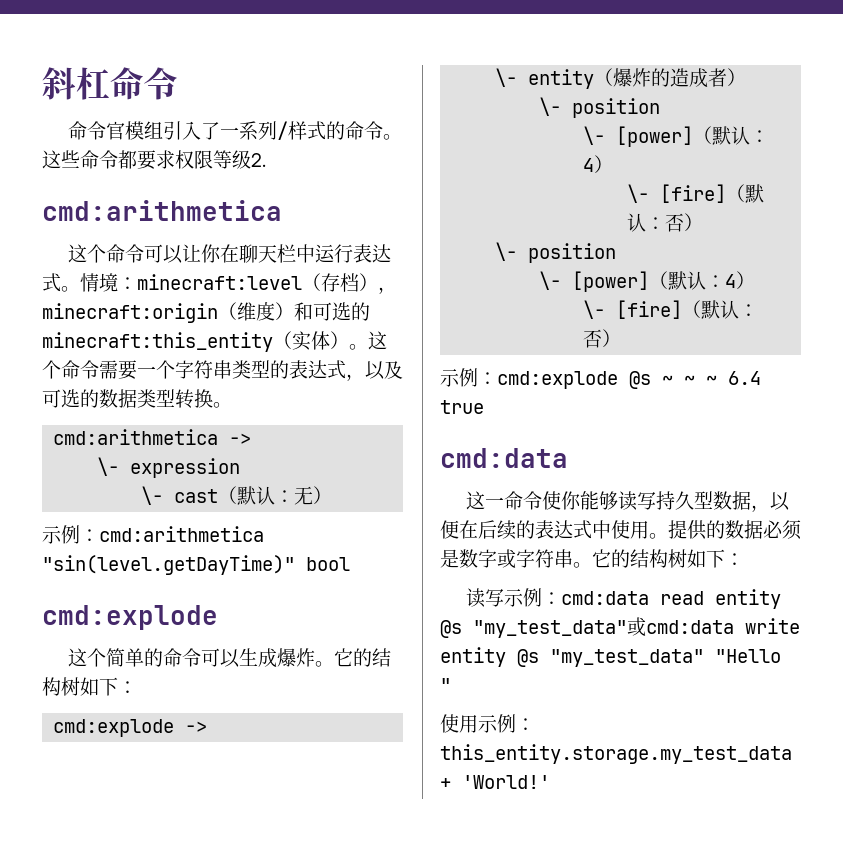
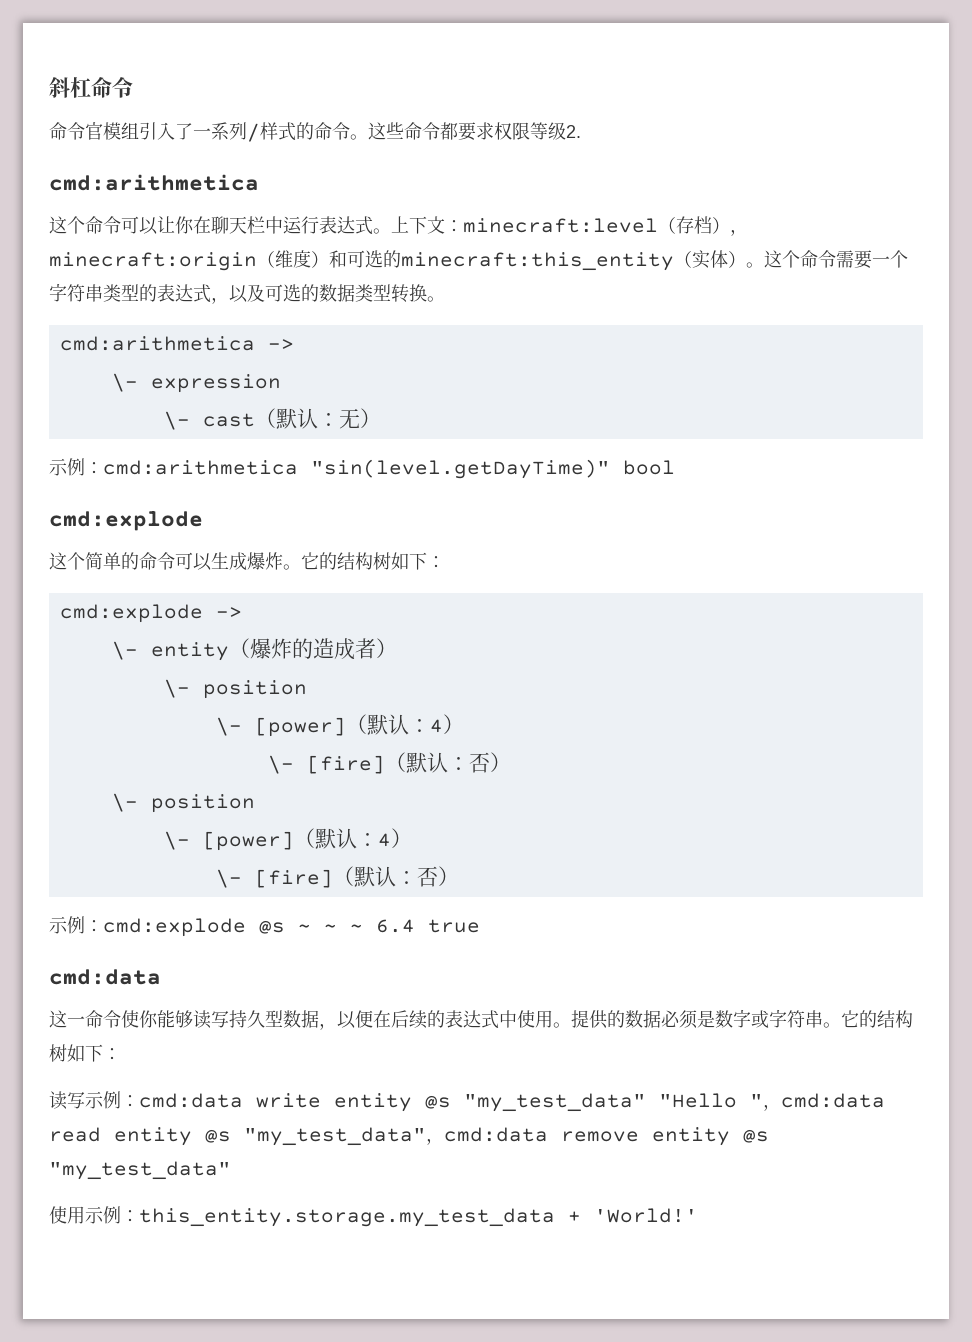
- 情境：minecraft:level（存档），minecraft:origin（维度）和可选的minecraft:this_entity（实体）。
+ 上下文：minecraft:level（存档），minecraft:origin（维度）和可选的minecraft:this_entity（实体）。
- 读写示例：cmd:data read entity @s "my_test_data"或cmd:data write entity @s "my_test_data" "Hello "
+ 读写示例：cmd:data write entity @s "my_test_data" "Hello "，cmd:data read entity @s "my_test_data"，cmd:data remove entity @s "my_test_data"

